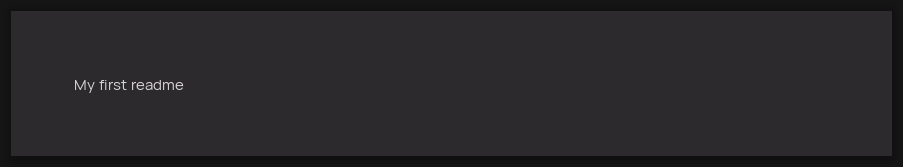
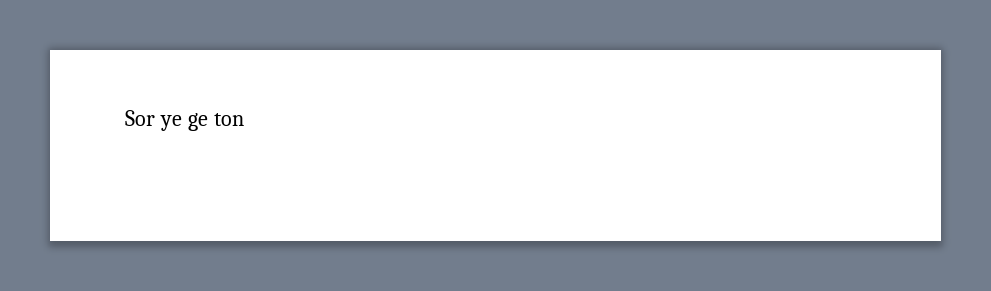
- My first readme
+ Sor ye ge ton

